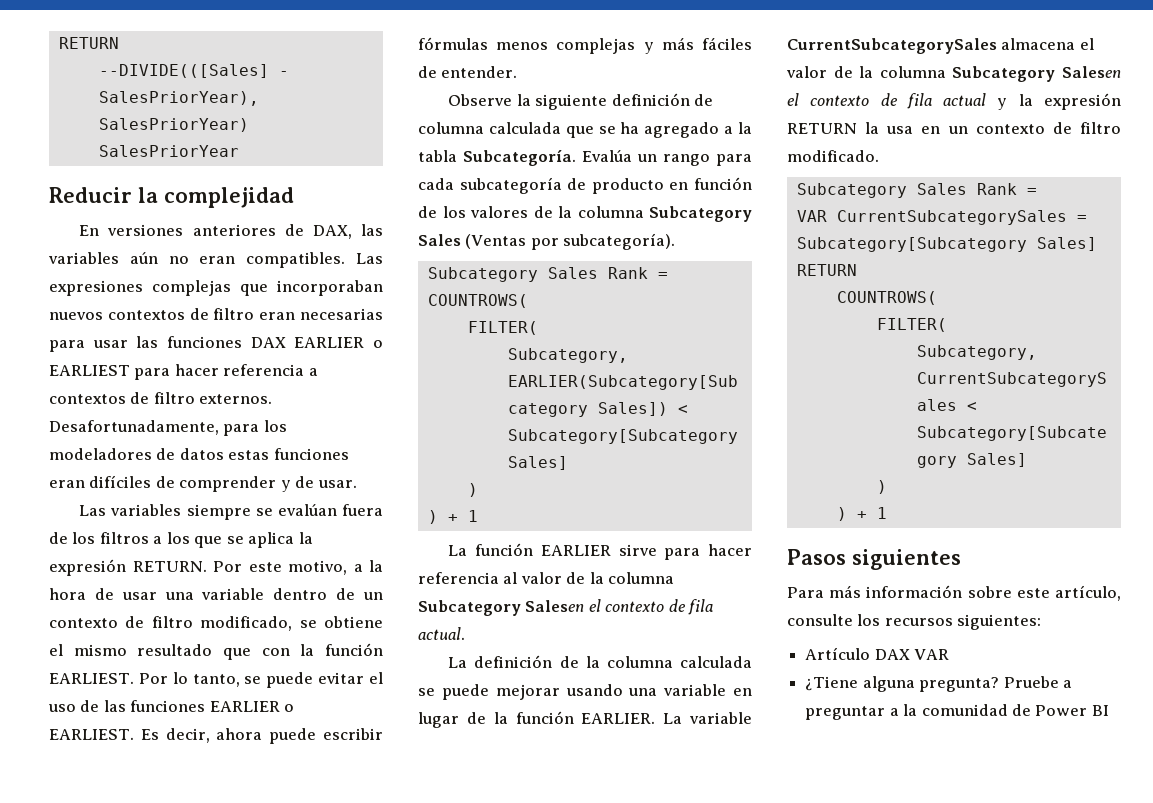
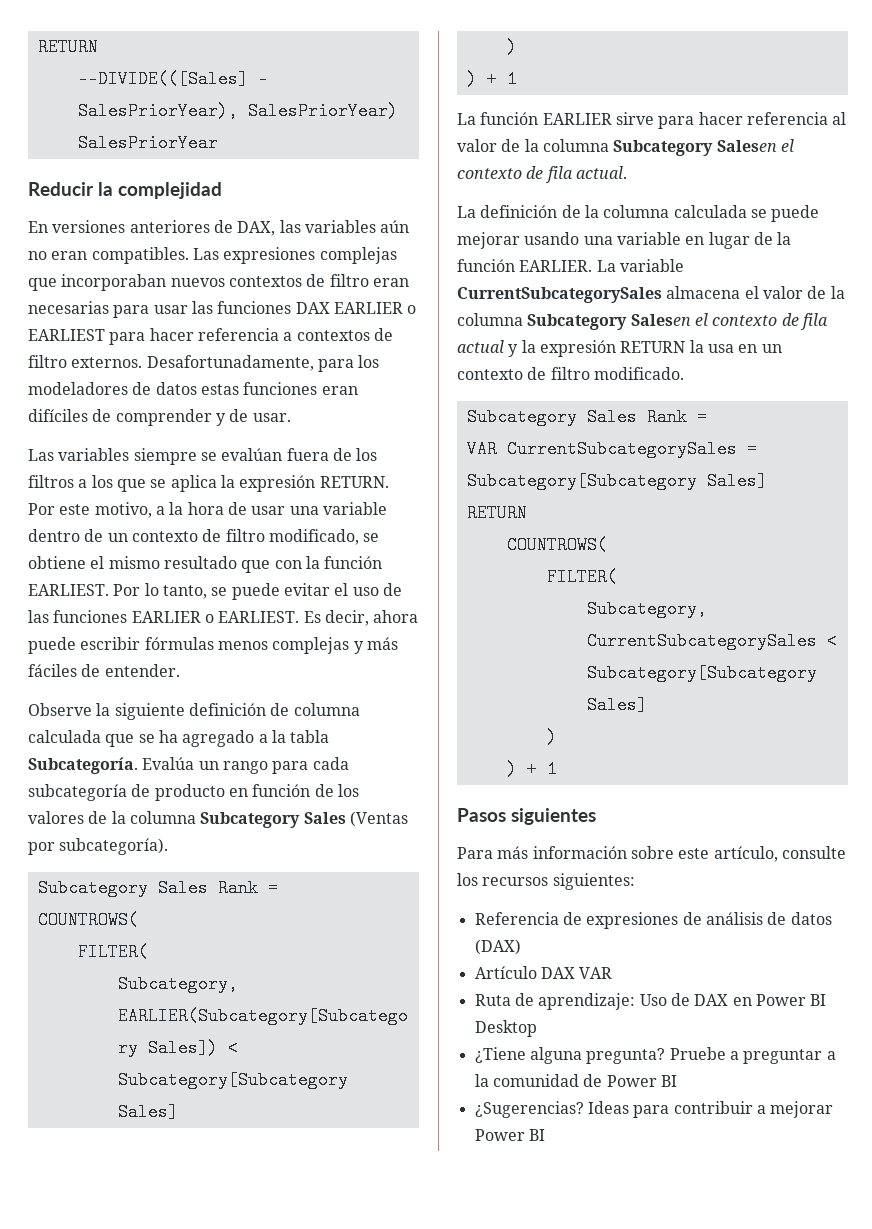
+ Referencia de expresiones de análisis de datos (DAX)
  Artículo DAX VAR
+ Ruta de aprendizaje: Uso de DAX en Power BI Desktop
+ ¿Sugerencias? Ideas para contribuir a mejorar Power BI

